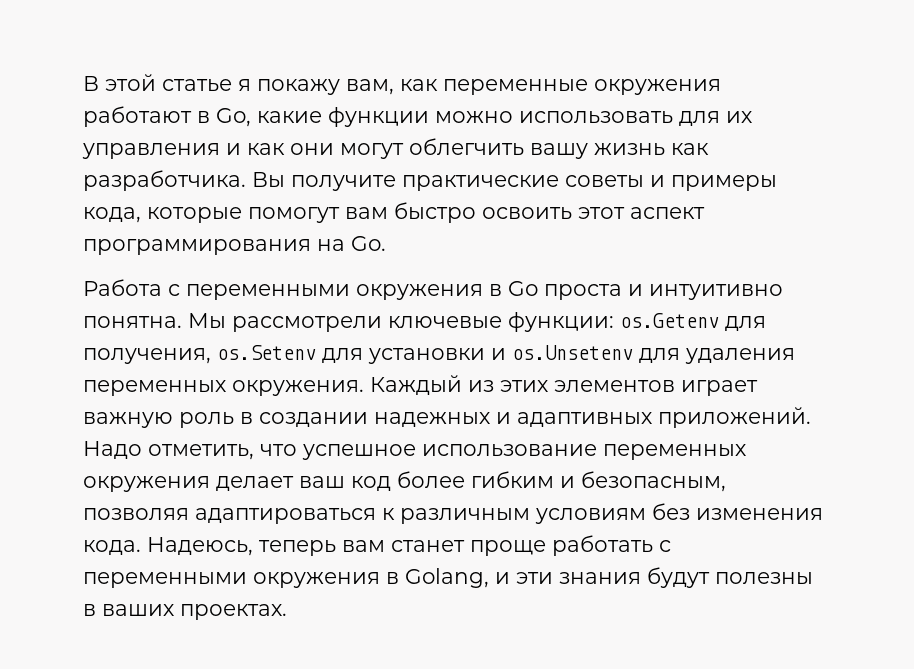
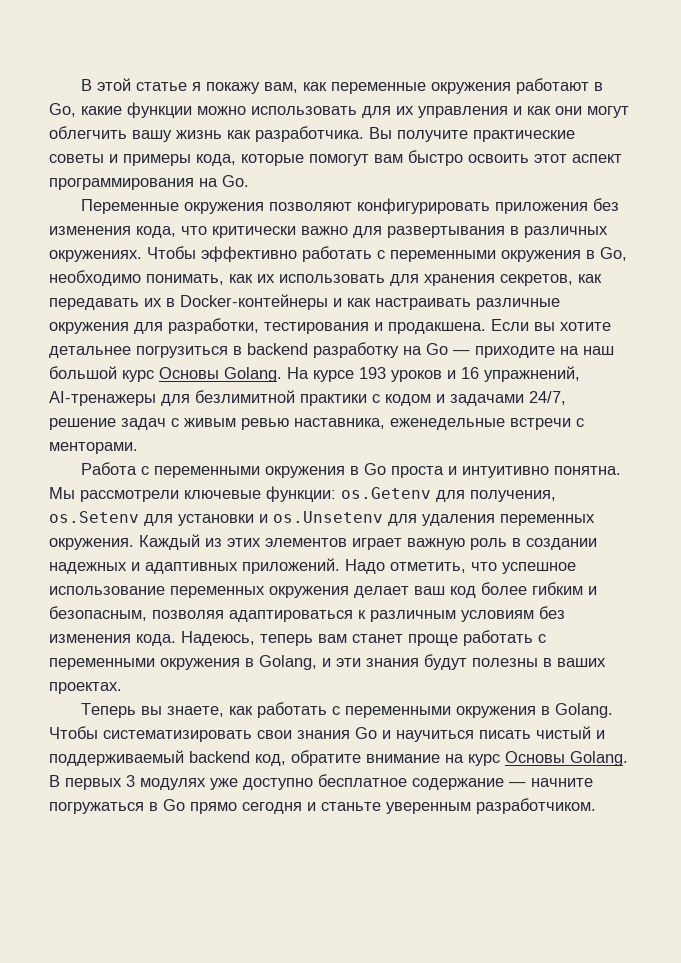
+ Переменные окружения позволяют конфигурировать приложения без изменения кода, что критически важно для развертывания в различных окружениях. Чтобы эффективно работать с переменными окружения в Go, необходимо понимать, как их использовать для хранения секретов, как передавать их в Docker-контейнеры и как настраивать различные окружения для разработки, тестирования и продакшена. Если вы хотите детальнее погрузиться в backend разработку на Go — приходите на наш большой курс Основы Golang. На курсе 193 уроков и 16 упражнений, AI-тренажеры для безлимитной практики с кодом и задачами 24/7, решение задач с живым ревью наставника, еженедельные встречи с менторами.
+ Теперь вы знаете, как работать с переменными окружения в Golang. Чтобы систематизировать свои знания Go и научиться писать чистый и поддерживаемый backend код, обратите внимание на курс Основы Golang. В первых 3 модулях уже доступно бесплатное содержание — начните погружаться в Go прямо сегодня и станьте уверенным разработчиком.

